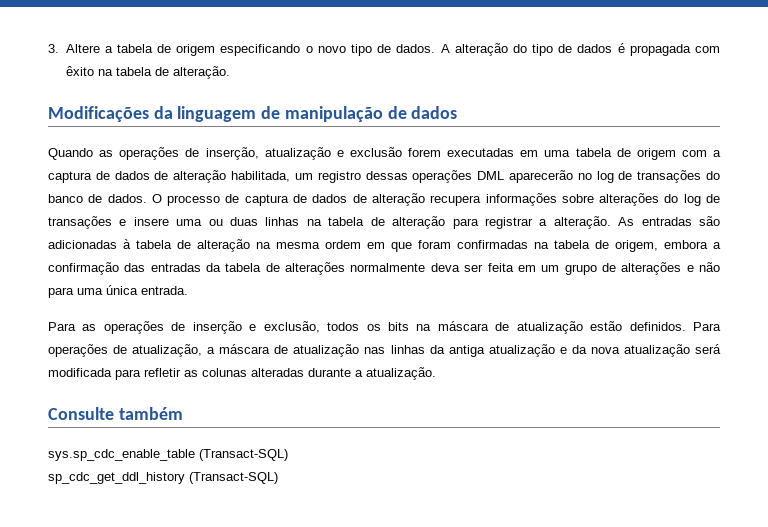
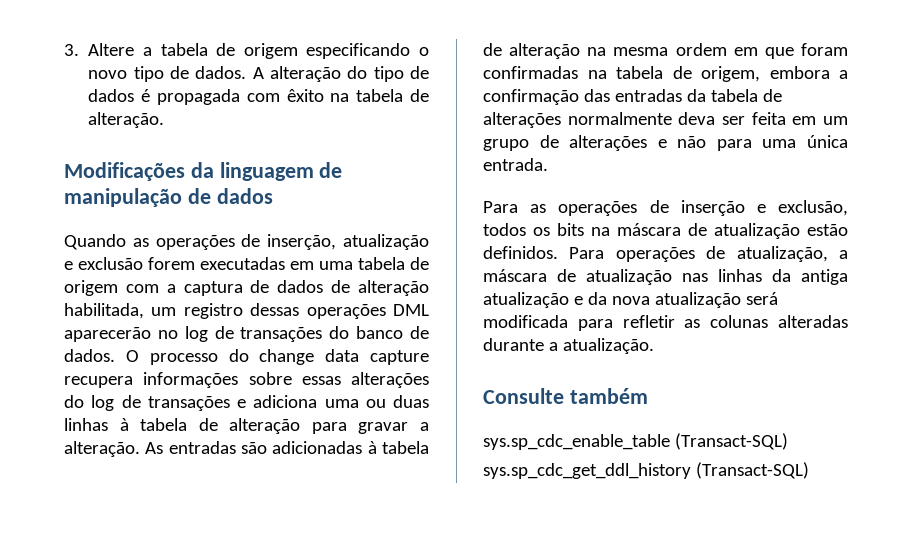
- O processo de captura de dados de alteração recupera informações sobre alterações do log de transações e insere uma ou duas linhas na tabela de alteração para registrar a alteração.
+ O processo do change data capture recupera informações sobre essas alterações do log de transações e adiciona uma ou duas linhas à tabela de alteração para gravar a alteração.
- sp_cdc_get_ddl_history (Transact-SQL)
+ sys.sp_cdc_get_ddl_history (Transact-SQL)

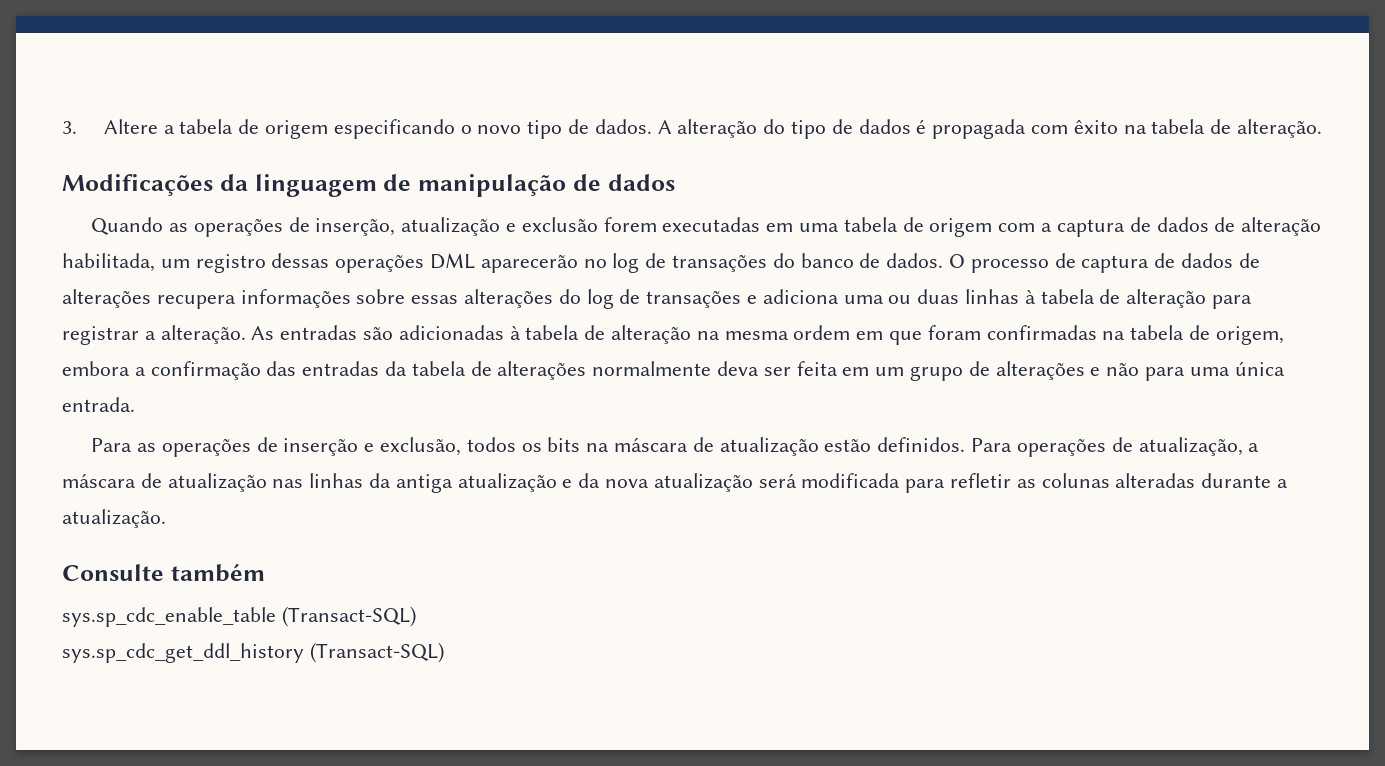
- O processo do change data capture recupera informações sobre essas alterações do log de transações e adiciona uma ou duas linhas à tabela de alteração para gravar a alteração.
+ O processo de captura de dados de alterações recupera informações sobre essas alterações do log de transações e adiciona uma ou duas linhas à tabela de alteração para registrar a alteração.

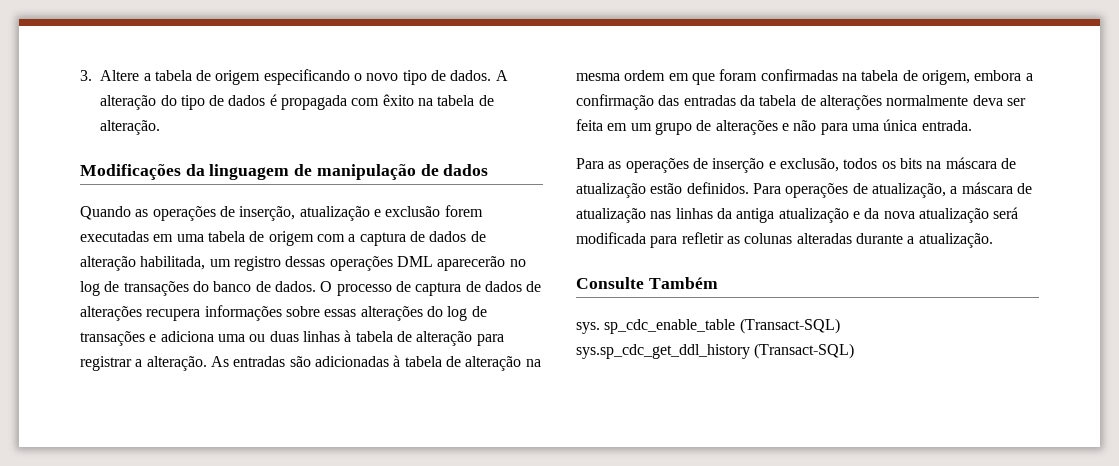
- Consulte também
- sys.sp_cdc_enable_table (Transact-SQL)
+ Consulte Também
+ sys. sp_cdc_enable_table (Transact-SQL)

